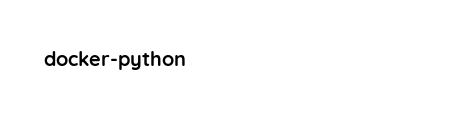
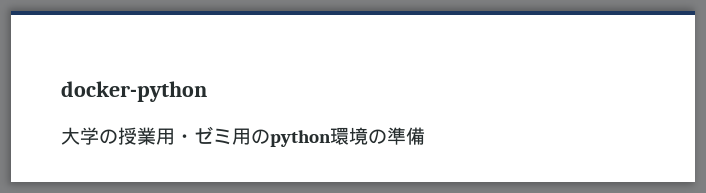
+ 大学の授業用・ゼミ用のpython環境の準備

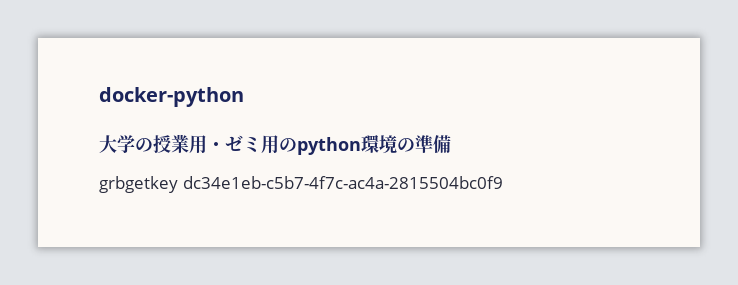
+ grbgetkey dc34e1eb-c5b7-4f7c-ac4a-2815504bc0f9

